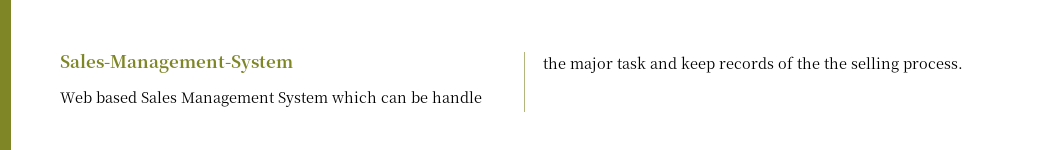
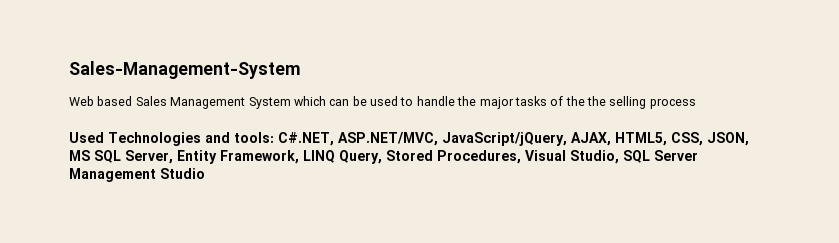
- Web based Sales Management System which can be handle the major task and keep records of the the selling process.
+ Web based Sales Management System which can be used to handle the major tasks of the the selling process
+ Used Technologies and tools: C#.NET, ASP.NET/MVC, JavaScript/jQuery, AJAX, HTML5, CSS, JSON, MS SQL Server, Entity Framework, LINQ Query, Stored Procedures, Visual Studio, SQL Server Management Studio

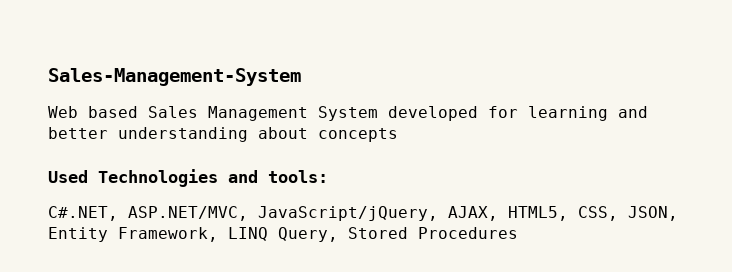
- Web based Sales Management System which can be used to handle the major tasks of the the selling process
+ Web based Sales Management System developed for learning and better understanding about concepts
- Used Technologies and tools: C#.NET, ASP.NET/MVC, JavaScript/jQuery, AJAX, HTML5, CSS, JSON, MS SQL Server, Entity Framework, LINQ Query, Stored Procedures, Visual Studio, SQL Server Management Studio
+ Used Technologies and tools:
+ C#.NET, ASP.NET/MVC, JavaScript/jQuery, AJAX, HTML5, CSS, JSON, Entity Framework, LINQ Query, Stored Procedures

